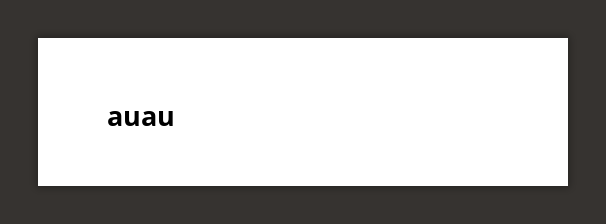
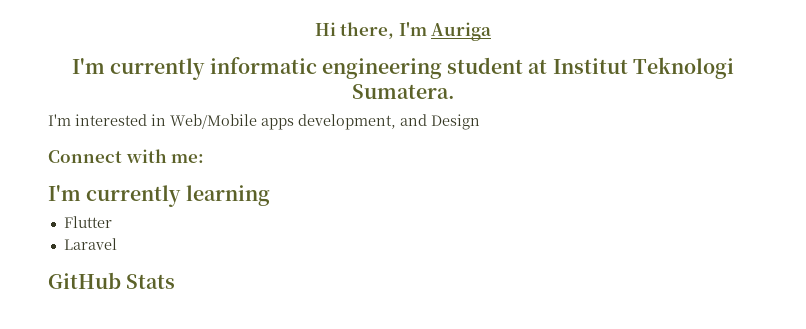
- auau
+ Hi there, I'm Auriga
+ I'm currently informatic engineering student at Institut Teknologi Sumatera.
+ I'm interested in Web/Mobile apps development, and Design
+ Connect with me:
+ I'm currently learning
+ Flutter
+ Laravel
+ GitHub Stats

